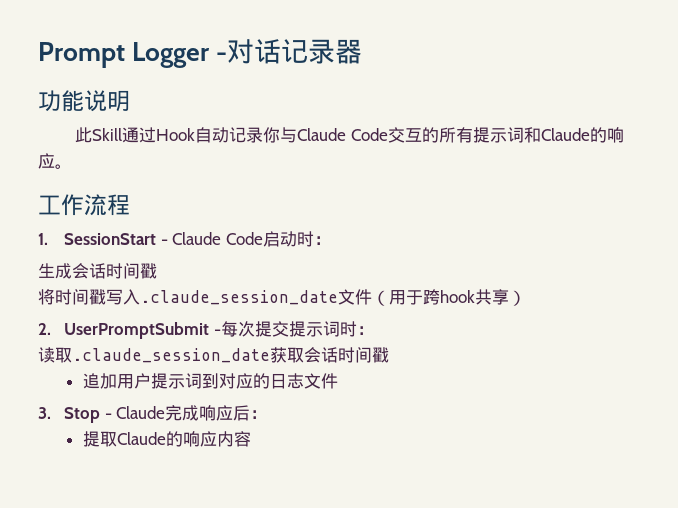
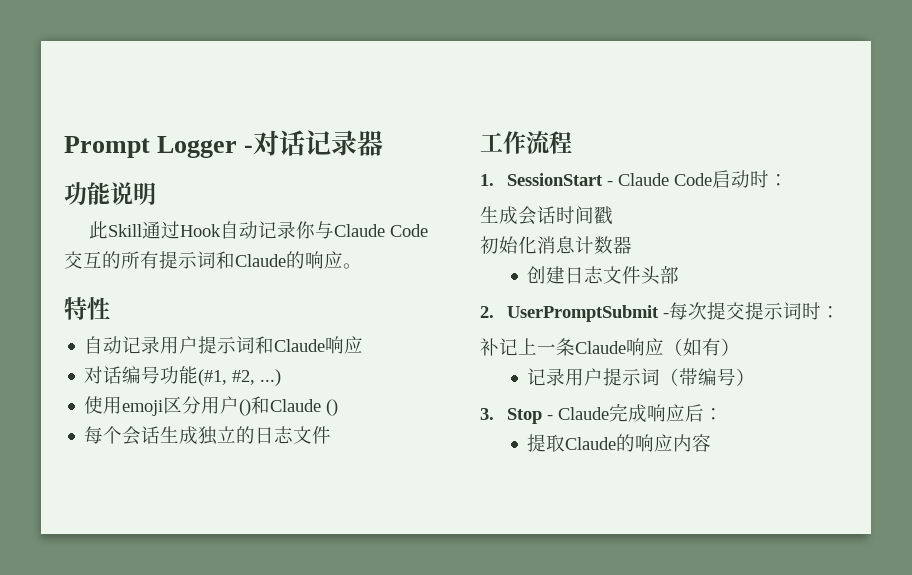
+ 特性
+ 自动记录用户提示词和Claude响应
+ 对话编号功能(#1, #2, ...)
+ 使用emoji区分用户()和Claude ()
+ 每个会话生成独立的日志文件
- 将时间戳写入.claude_session_date文件（用于跨hook共享）
+ 初始化消息计数器
+ 创建日志文件头部
- 读取.claude_session_date获取会话时间戳
- 追加用户提示词到对应的日志文件
+ 补记上一条Claude响应（如有）
+ 记录用户提示词（带编号）

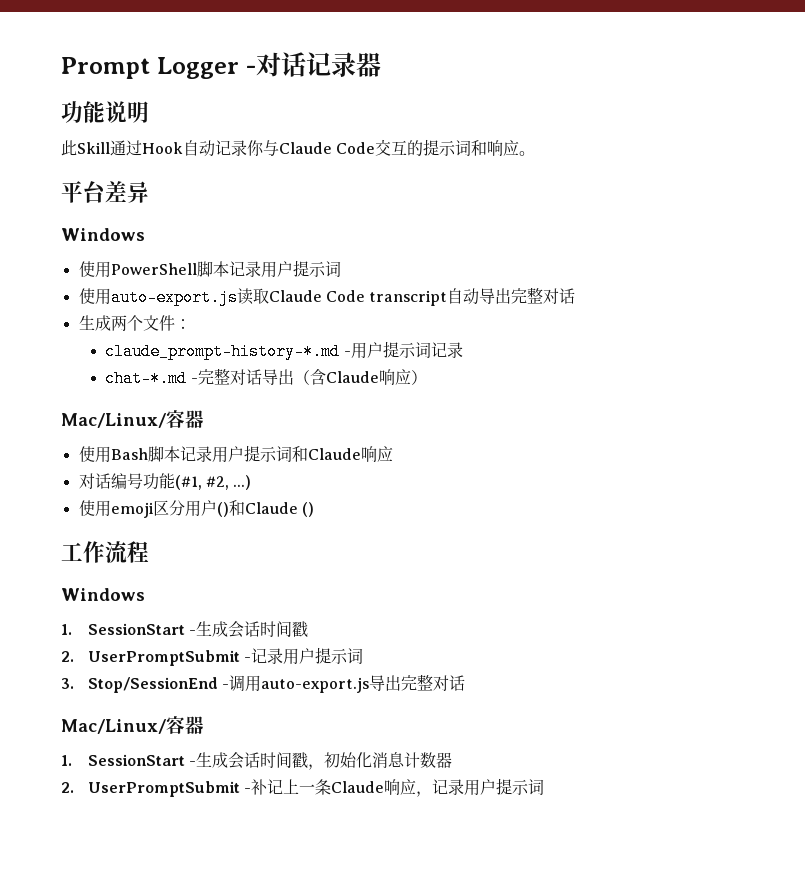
- 此Skill通过Hook自动记录你与Claude Code交互的所有提示词和Claude的响应。
+ 此Skill通过Hook自动记录你与Claude Code交互的提示词和响应。
- 特性
- 自动记录用户提示词和Claude响应
+ 平台差异
+ Windows
+ 使用PowerShell脚本记录用户提示词
+ 使用auto-export.js读取Claude Code transcript自动导出完整对话
+ 生成两个文件：
+ claude_prompt-history-*.md -用户提示词记录
+ chat-*.md -完整对话导出（含Claude响应）
+ Mac/Linux/容器
+ 使用Bash脚本记录用户提示词和Claude响应
- 每个会话生成独立的日志文件
  工作流程
- 1. SessionStart - Claude Code启动时：
- 生成会话时间戳
+ Windows
+ 1. SessionStart -生成会话时间戳
- 初始化消息计数器
+ 2. UserPromptSubmit -记录用户提示词
+ 3. Stop/SessionEnd -调用auto-export.js导出完整对话
+ Mac/Linux/容器
+ 1. SessionStart -生成会话时间戳，初始化消息计数器
- 创建日志文件头部
- 2. UserPromptSubmit -每次提交提示词时：
- 补记上一条Claude响应（如有）
- 记录用户提示词（带编号）
- 3. Stop - Claude完成响应后：
- 提取Claude的响应内容
+ 2. UserPromptSubmit -补记上一条Claude响应，记录用户提示词

